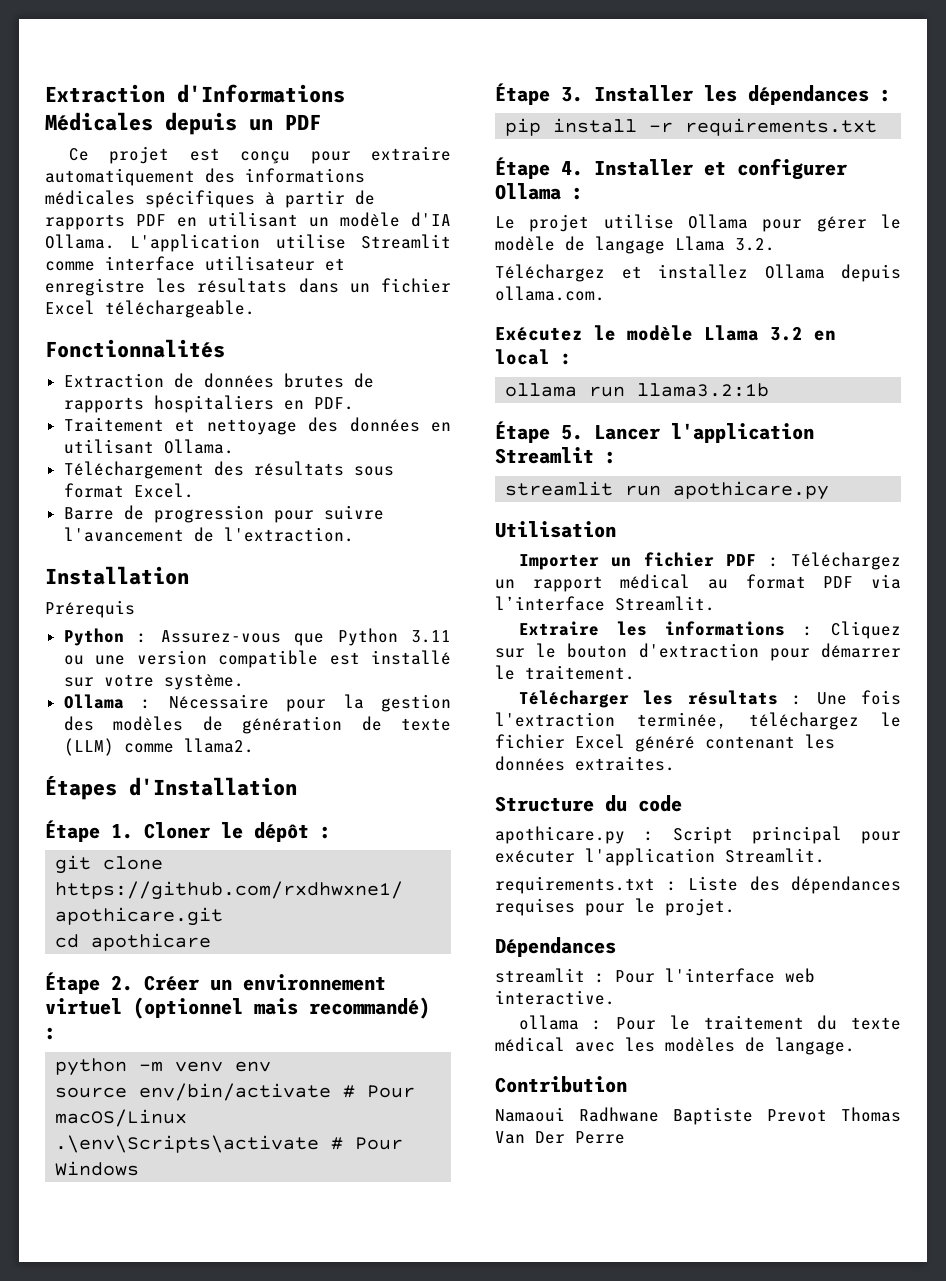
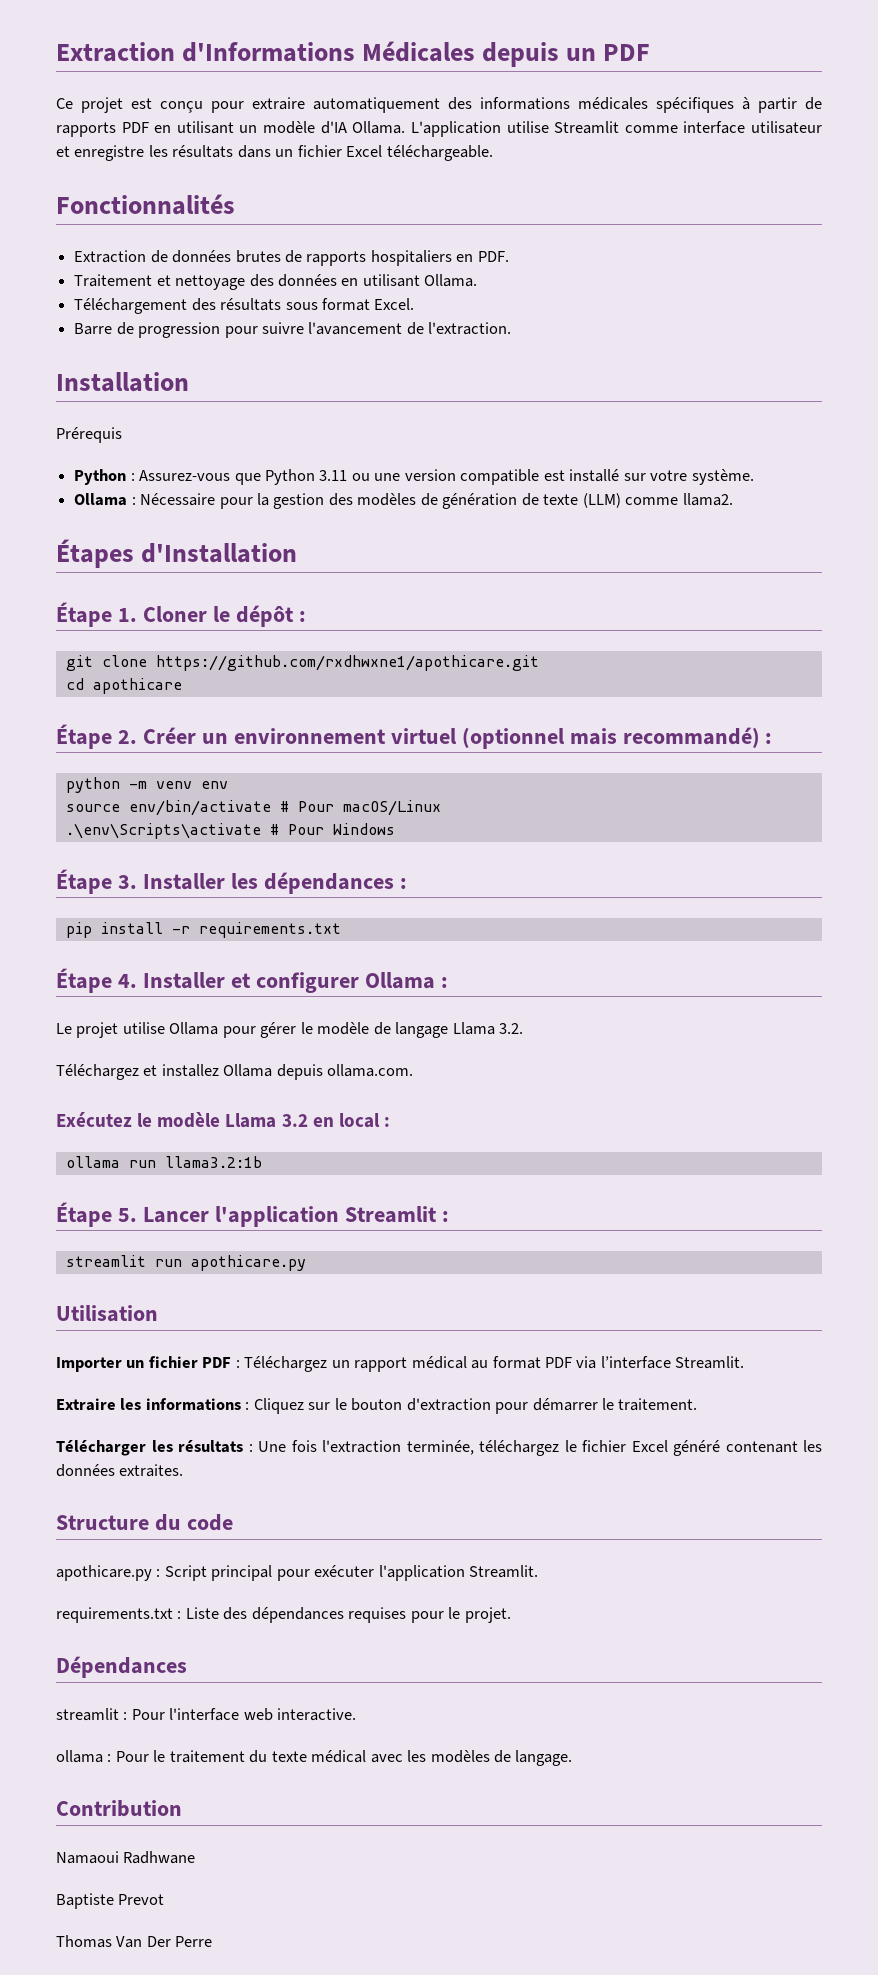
- Namaoui Radhwane Baptiste Prevot Thomas Van Der Perre
+ Namaoui Radhwane
+ Baptiste Prevot
+ Thomas Van Der Perre

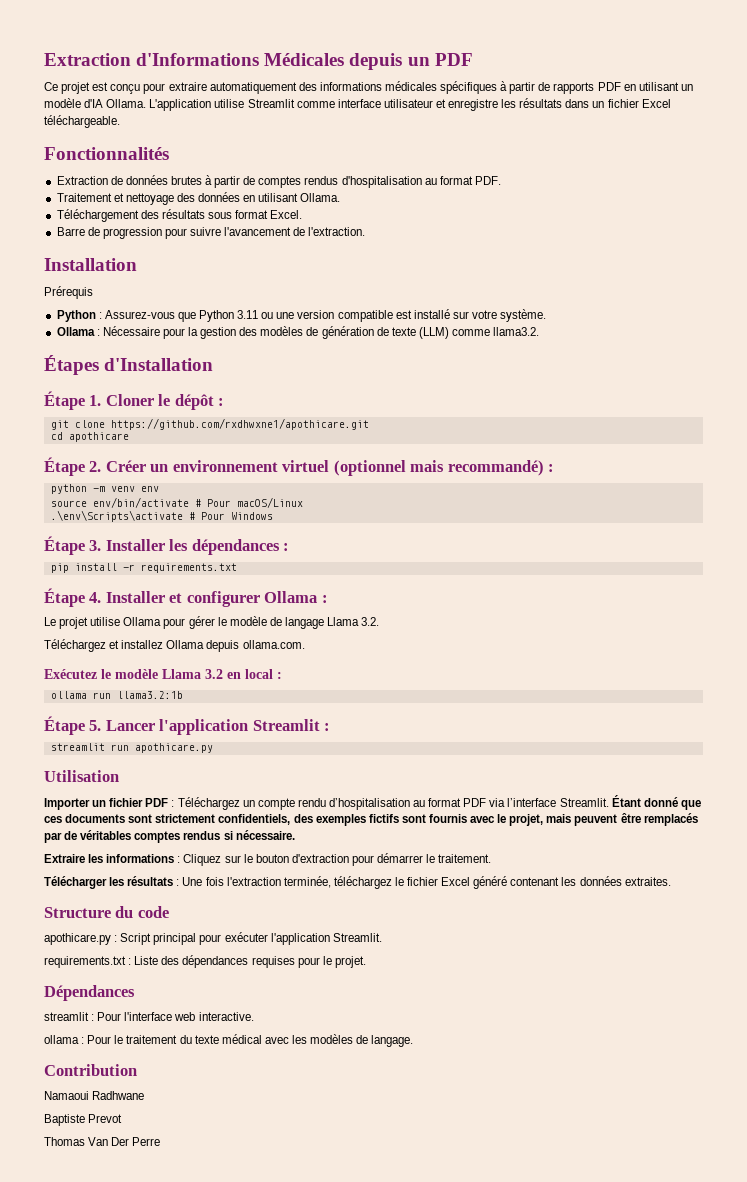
- Extraction de données brutes de rapports hospitaliers en PDF.
+ Extraction de données brutes à partir de comptes rendus d'hospitalisation au format PDF.
- Ollama : Nécessaire pour la gestion des modèles de génération de texte (LLM) comme llama2.
+ Ollama : Nécessaire pour la gestion des modèles de génération de texte (LLM) comme llama3.2.
- Importer un fichier PDF : Téléchargez un rapport médical au format PDF via l’interface Streamlit.
+ Importer un fichier PDF : Téléchargez un compte rendu d’hospitalisation au format PDF via l’interface Streamlit. Étant donné que ces documents sont strictement confidentiels, des exemples fictifs sont fournis avec le projet, mais peuvent être remplacés par de véritables comptes rendus si nécessaire.

